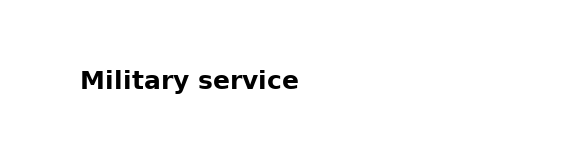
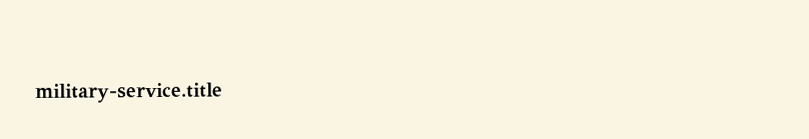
- Military service
+ military-service.title

